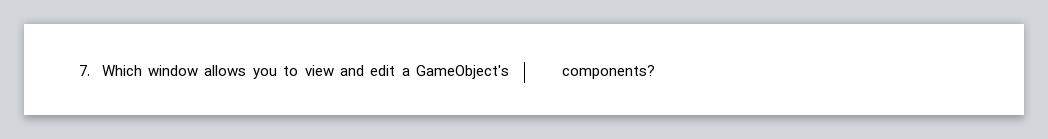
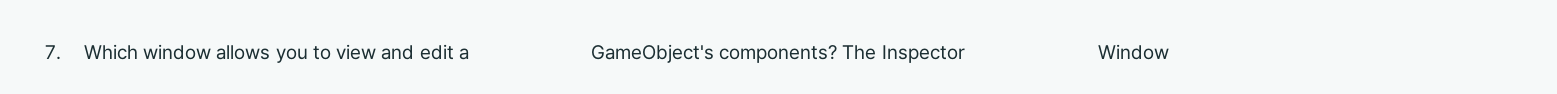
+ The Inspector Window

